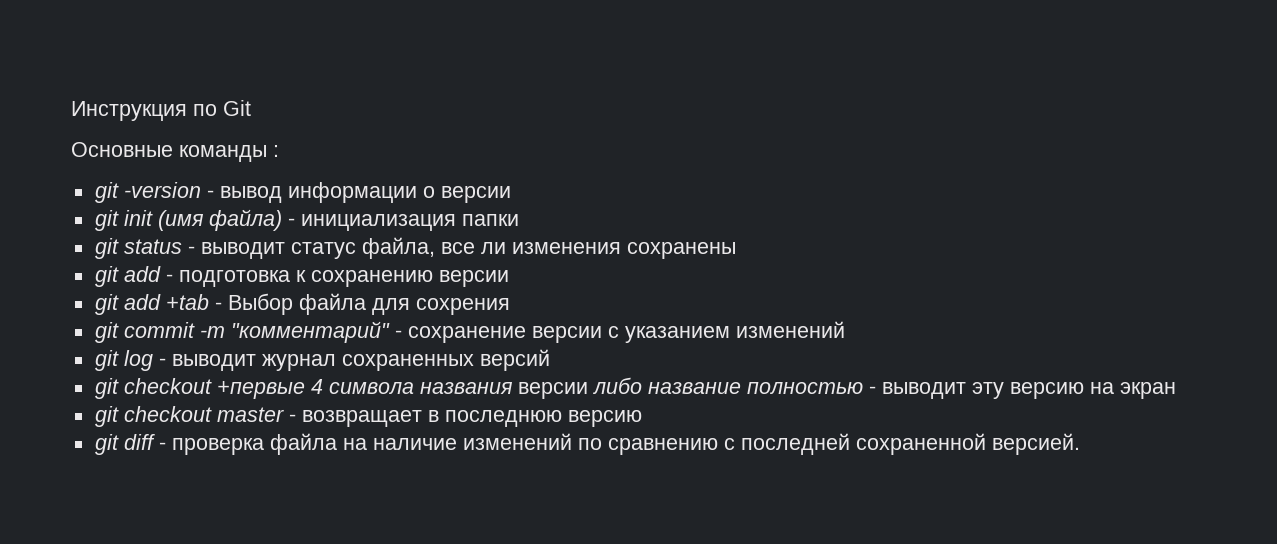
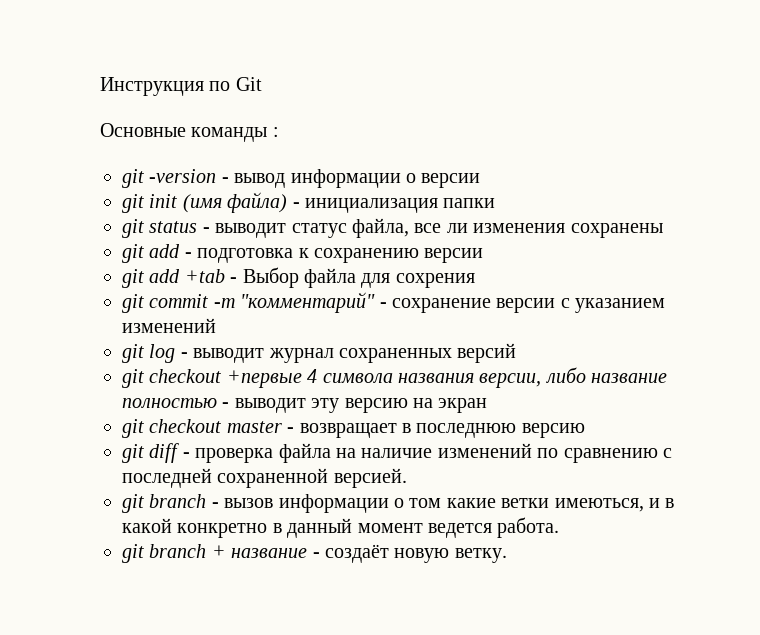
- git checkout +первые 4 символа названия версии либо название полностью - выводит эту версию на экран
+ git checkout +первые 4 символа названия версии, либо название полностью - выводит эту версию на экран
+ git branch - вызов информации о том какие ветки имеються, и в какой конкретно в данный момент ведется работа.
+ git branch + название - создаёт новую ветку.

